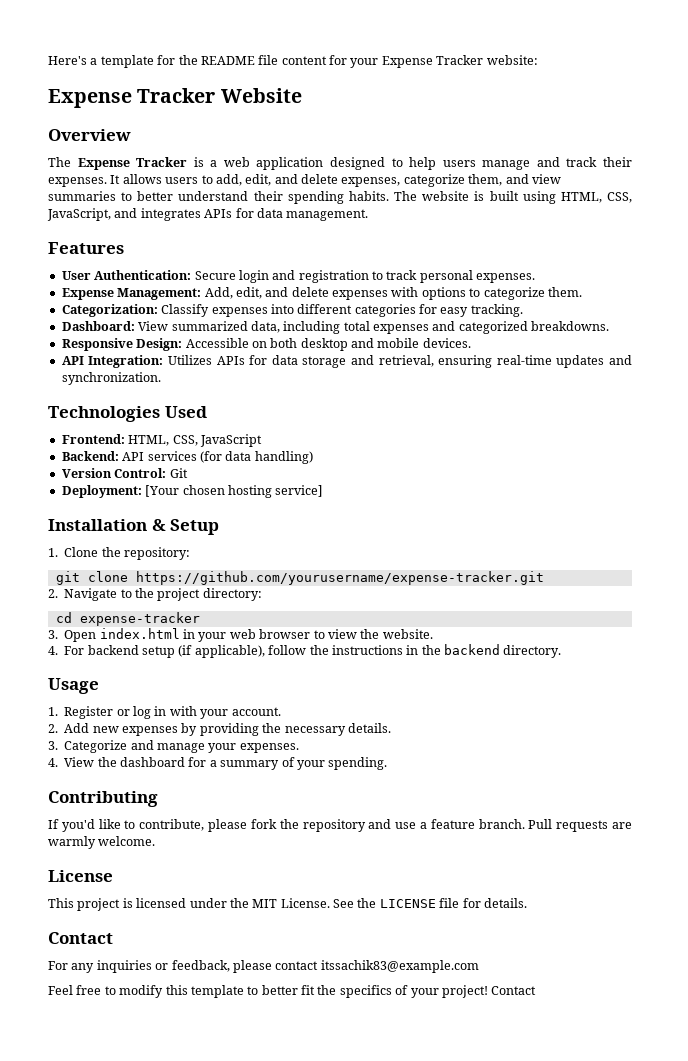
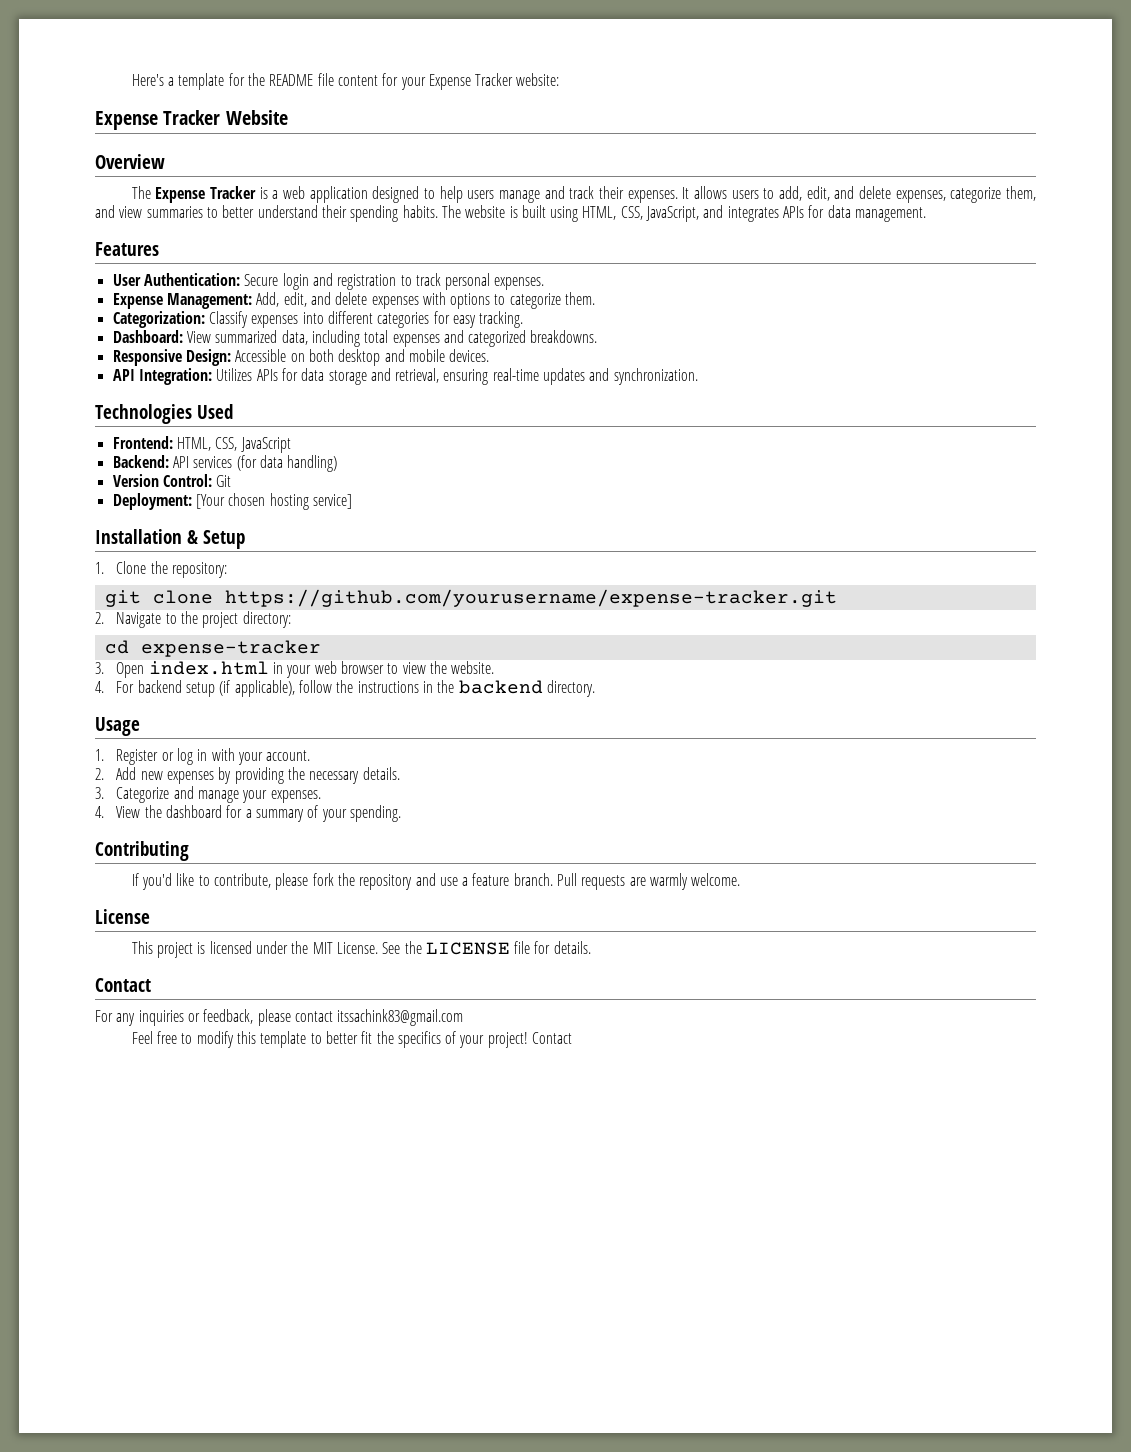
- For any inquiries or feedback, please contact itssachik83@example.com
+ For any inquiries or feedback, please contact itssachink83@gmail.com

